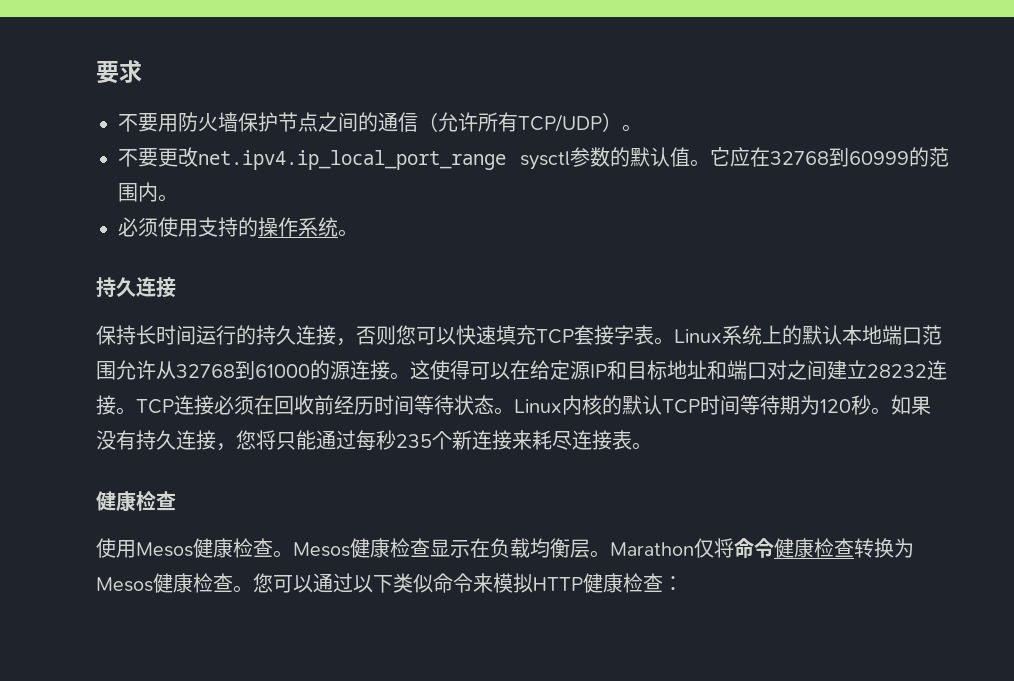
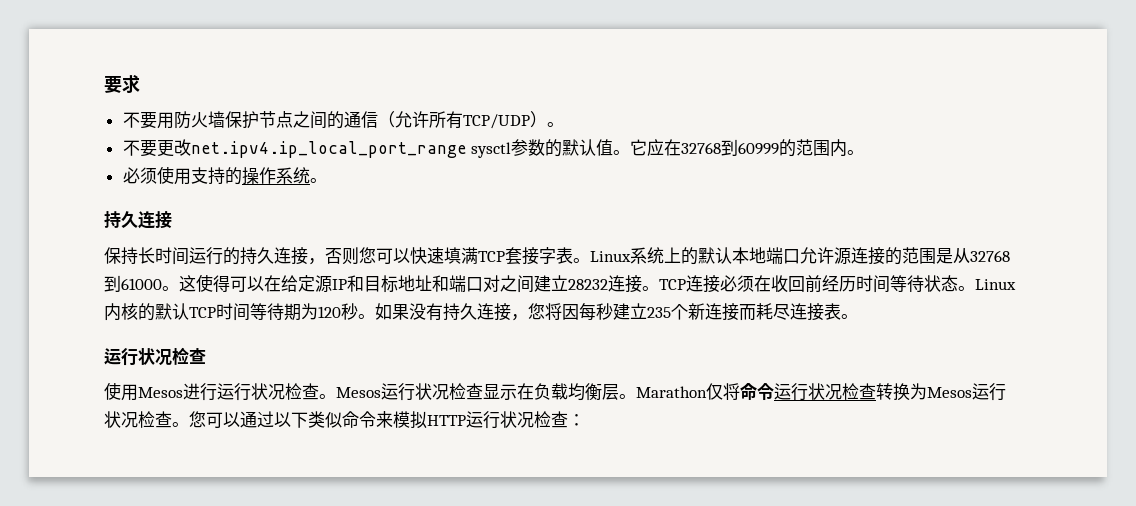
- 保持长时间运行的持久连接，否则您可以快速填充TCP套接字表。
+ 保持长时间运行的持久连接，否则您可以快速填满TCP套接字表。
- Linux系统上的默认本地端口范围允许从32768到61000的源连接。
+ Linux系统上的默认本地端口允许源连接的范围是从32768到61000。
- TCP连接必须在回收前经历时间等待状态。
+ TCP连接必须在收回前经历时间等待状态。
- 如果没有持久连接，您将只能通过每秒235个新连接来耗尽连接表。
- 健康检查
+ 如果没有持久连接，您将因每秒建立235个新连接而耗尽连接表。
+ 运行状况检查
- 使用Mesos健康检查。
+ 使用Mesos进行运行状况检查。
- Mesos健康检查显示在负载均衡层。
+ Mesos运行状况检查显示在负载均衡层。
- Marathon仅将命令健康检查转换为Mesos健康检查。
+ Marathon仅将命令运行状况检查转换为Mesos运行状况检查。
- 您可以通过以下类似命令来模拟HTTP健康检查：
+ 您可以通过以下类似命令来模拟HTTP运行状况检查：

